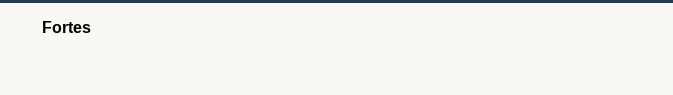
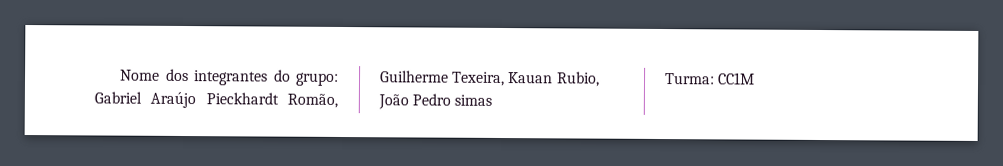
- Fortes
+ Nome dos integrantes do grupo: Gabriel Araújo Pieckhardt Romão, Guilherme Texeira, Kauan Rubio, João Pedro simas
+ Turma: CC1M

